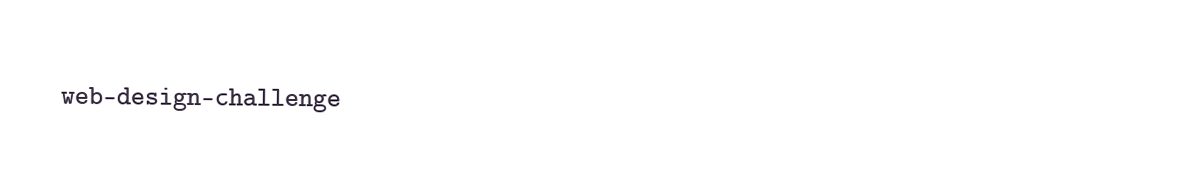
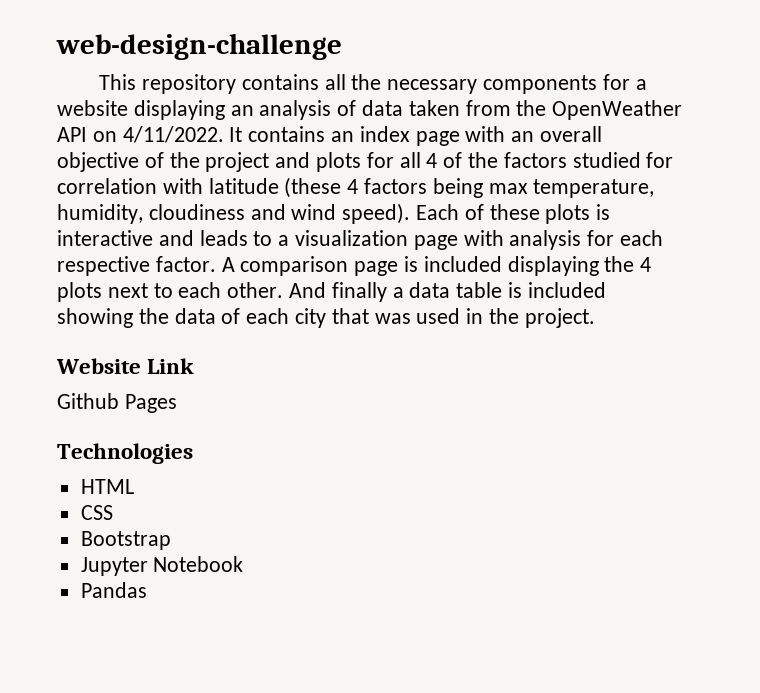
+ This repository contains all the necessary components for a website displaying an analysis of data taken from the OpenWeather API on 4/11/2022. It contains an index page with an overall objective of the project and plots for all 4 of the factors studied for correlation with latitude (these 4 factors being max temperature, humidity, cloudiness and wind speed). Each of these plots is interactive and leads to a visualization page with analysis for each respective factor. A comparison page is included displaying the 4 plots next to each other. And finally a data table is included showing the data of each city that was used in the project.
+ Website Link
+ Github Pages
+ Technologies
+ HTML
+ CSS
+ Bootstrap
+ Jupyter Notebook
+ Pandas

